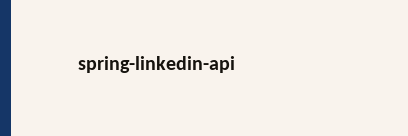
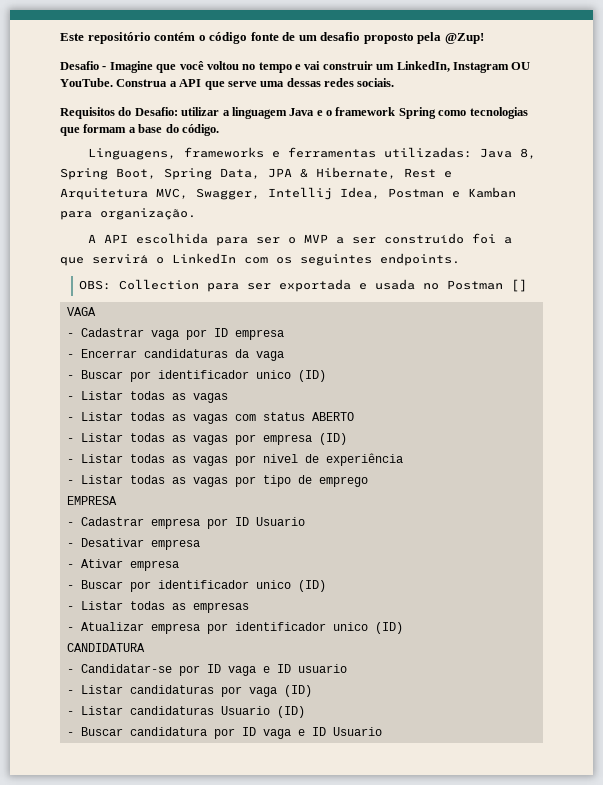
- spring-linkedin-api
+ Este repositório contém o código fonte de um desafio proposto pela @Zup!
+ Desafio - Imagine que você voltou no tempo e vai construir um LinkedIn, Instagram OU YouTube. Construa a API que serve uma dessas redes sociais.
+ Requisitos do Desafio: utilizar a linguagem Java e o framework Spring como tecnologias que formam a base do código.
+ Linguagens, frameworks e ferramentas utilizadas: Java 8, Spring Boot, Spring Data, JPA & Hibernate, Rest e Arquitetura MVC, Swagger, Intellij Idea, Postman e Kamban para organização.
+ A API escolhida para ser o MVP a ser construído foi a que servirá o LinkedIn com os seguintes endpoints.
+ OBS: Collection para ser exportada e usada no Postman []
+ VAGA
+ - Cadastrar vaga por ID empresa
+ - Encerrar candidaturas da vaga
+ - Buscar por identificador unico (ID)
+ - Listar todas as vagas
+ - Listar todas as vagas com status ABERTO
+ - Listar todas as vagas por empresa (ID)
+ - Listar todas as vagas por nivel de experiência
+ - Listar todas as vagas por tipo de emprego
+ EMPRESA
+ - Cadastrar empresa por ID Usuario
+ - Desativar empresa
+ - Ativar empresa
+ - Buscar por identificador unico (ID)
+ - Listar todas as empresas
+ - Atualizar empresa por identificador unico (ID)
+ CANDIDATURA
+ - Candidatar-se por ID vaga e ID usuario
+ - Listar candidaturas por vaga (ID)
+ - Listar candidaturas Usuario (ID)
+ - Buscar candidatura por ID vaga e ID Usuario

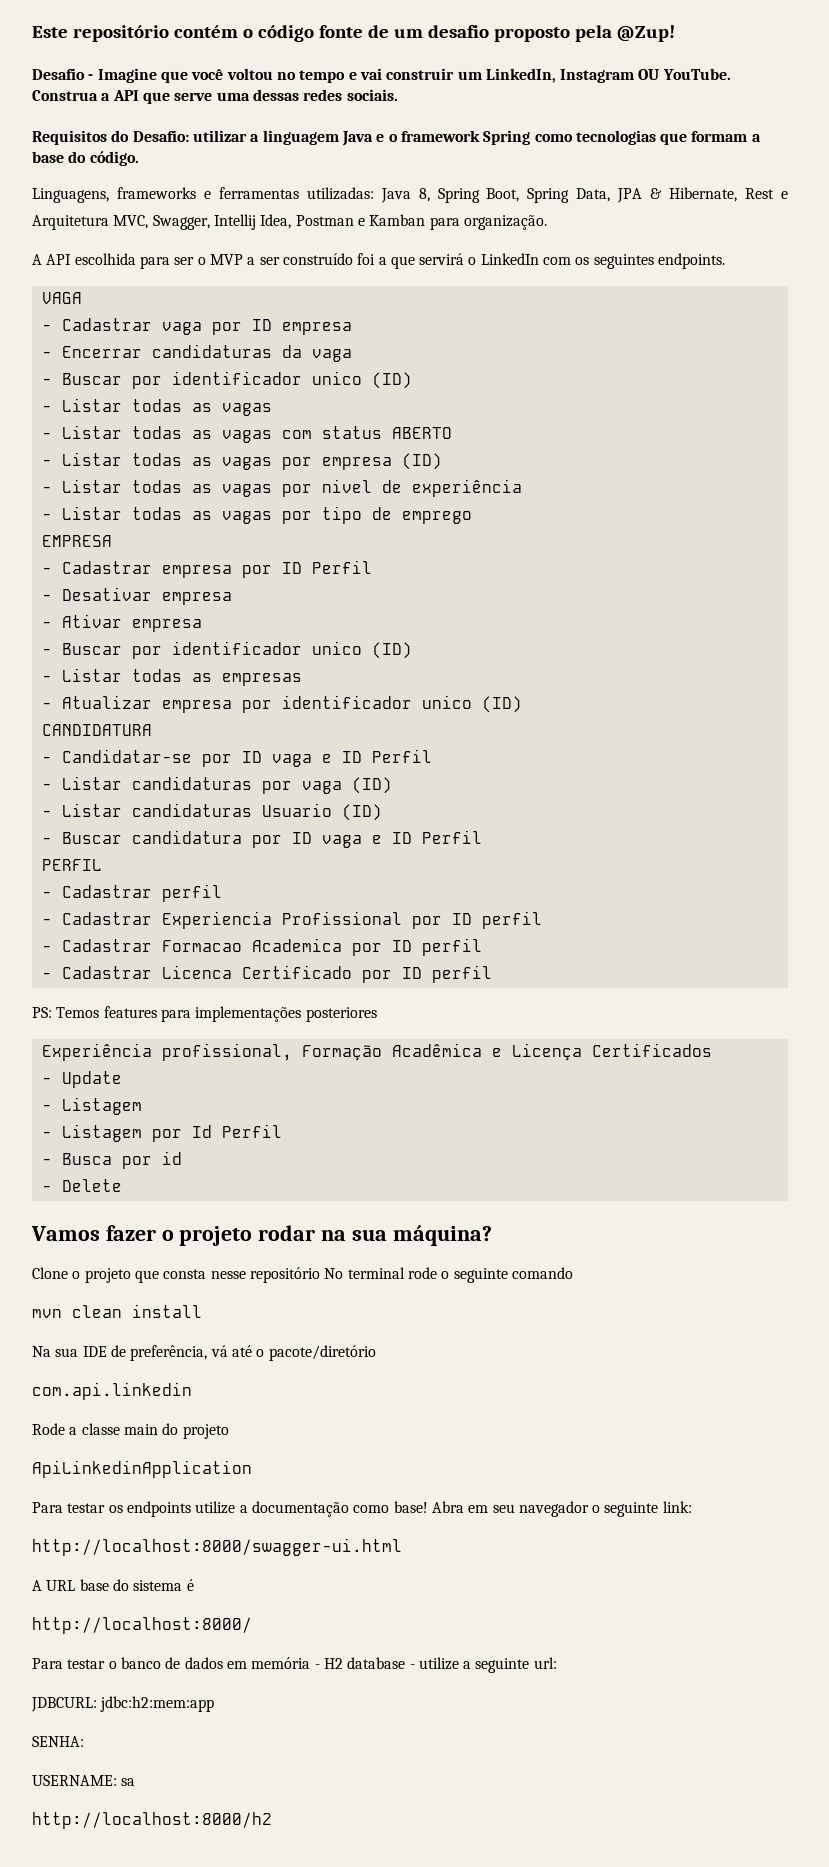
- OBS: Collection para ser exportada e usada no Postman []
- - Cadastrar empresa por ID Usuario
+ - Cadastrar empresa por ID Perfil
- - Candidatar-se por ID vaga e ID usuario
+ - Candidatar-se por ID vaga e ID Perfil
- - Buscar candidatura por ID vaga e ID Usuario
+ - Buscar candidatura por ID vaga e ID Perfil
+ PERFIL
+ - Cadastrar perfil
+ - Cadastrar Experiencia Profissional por ID perfil
+ - Cadastrar Formacao Academica por ID perfil
+ - Cadastrar Licenca Certificado por ID perfil
+ PS: Temos features para implementações posteriores
+ Experiência profissional, Formação Acadêmica e Licença Certificados
+ - Update
+ - Listagem
+ - Listagem por Id Perfil
+ - Busca por id
+ - Delete
+ Vamos fazer o projeto rodar na sua máquina?
+ Clone o projeto que consta nesse repositório No terminal rode o seguinte comando
+ mvn clean install
+ Na sua IDE de preferência, vá até o pacote/diretório
+ com.api.linkedin
+ Rode a classe main do projeto
+ ApiLinkedinApplication
+ Para testar os endpoints utilize a documentação como base! Abra em seu navegador o seguinte link:
+ http://localhost:8000/swagger-ui.html
+ A URL base do sistema é
+ http://localhost:8000/
+ Para testar o banco de dados em memória - H2 database - utilize a seguinte url:
+ JDBCURL: jdbc:h2:mem:app
+ SENHA:
+ USERNAME: sa
+ http://localhost:8000/h2

